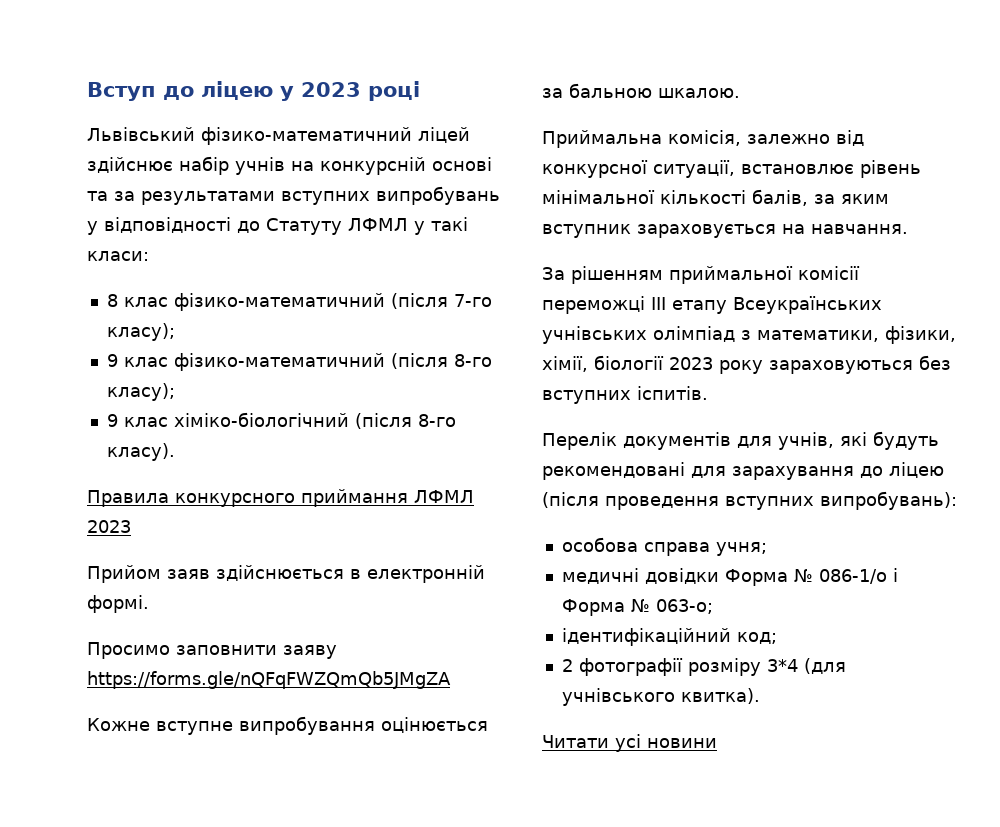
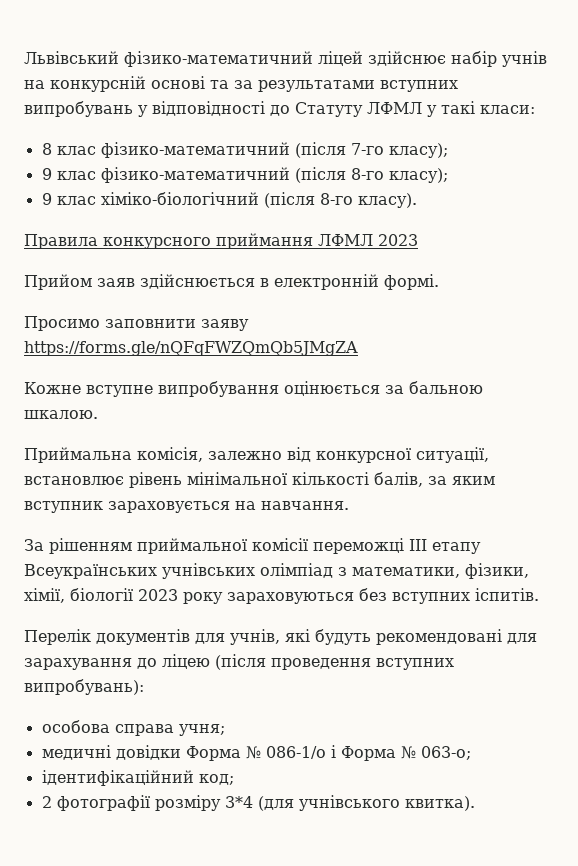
- Вступ до ліцею у 2023 році
- Читати усі новини

